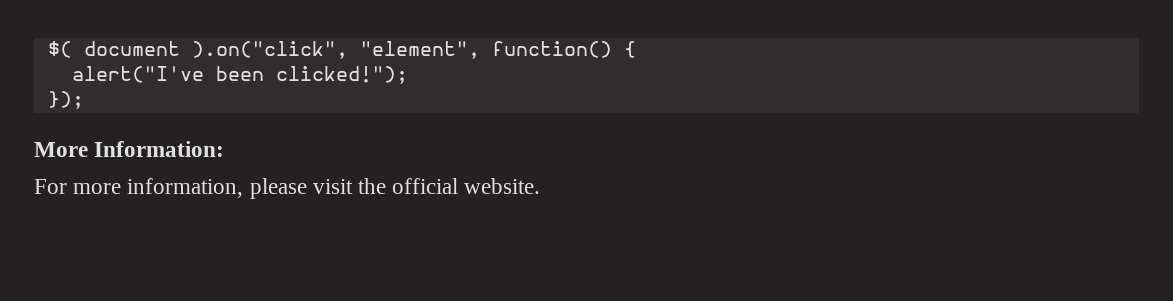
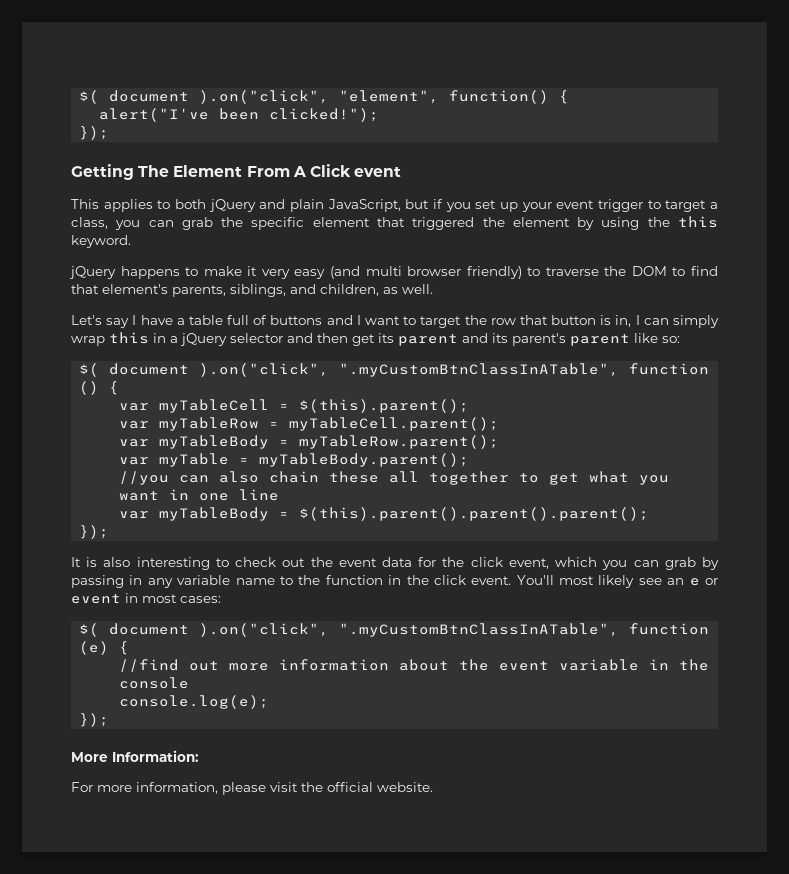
+ Getting The Element From A Click event
+ This applies to both jQuery and plain JavaScript, but if you set up your event trigger to target a class, you can grab the specific element that triggered the element by using the this keyword.
+ jQuery happens to make it very easy (and multi browser friendly) to traverse the DOM to find that element's parents, siblings, and children, as well.
+ Let's say I have a table full of buttons and I want to target the row that button is in, I can simply wrap this in a jQuery selector and then get its parent and its parent's parent like so:
+ $( document ).on("click", ".myCustomBtnClassInATable", function () {
+ var myTableCell = $(this).parent();
+ var myTableRow = myTableCell.parent();
+ var myTableBody = myTableRow.parent();
+ var myTable = myTableBody.parent();
+ //you can also chain these all together to get what you want in one line
+ var myTableBody = $(this).parent().parent().parent();
+ });
+ It is also interesting to check out the event data for the click event, which you can grab by passing in any variable name to the function in the click event. You'll most likely see an e or event in most cases:
+ $( document ).on("click", ".myCustomBtnClassInATable", function (e) {
+ //find out more information about the event variable in the console
+ console.log(e);
+ });

